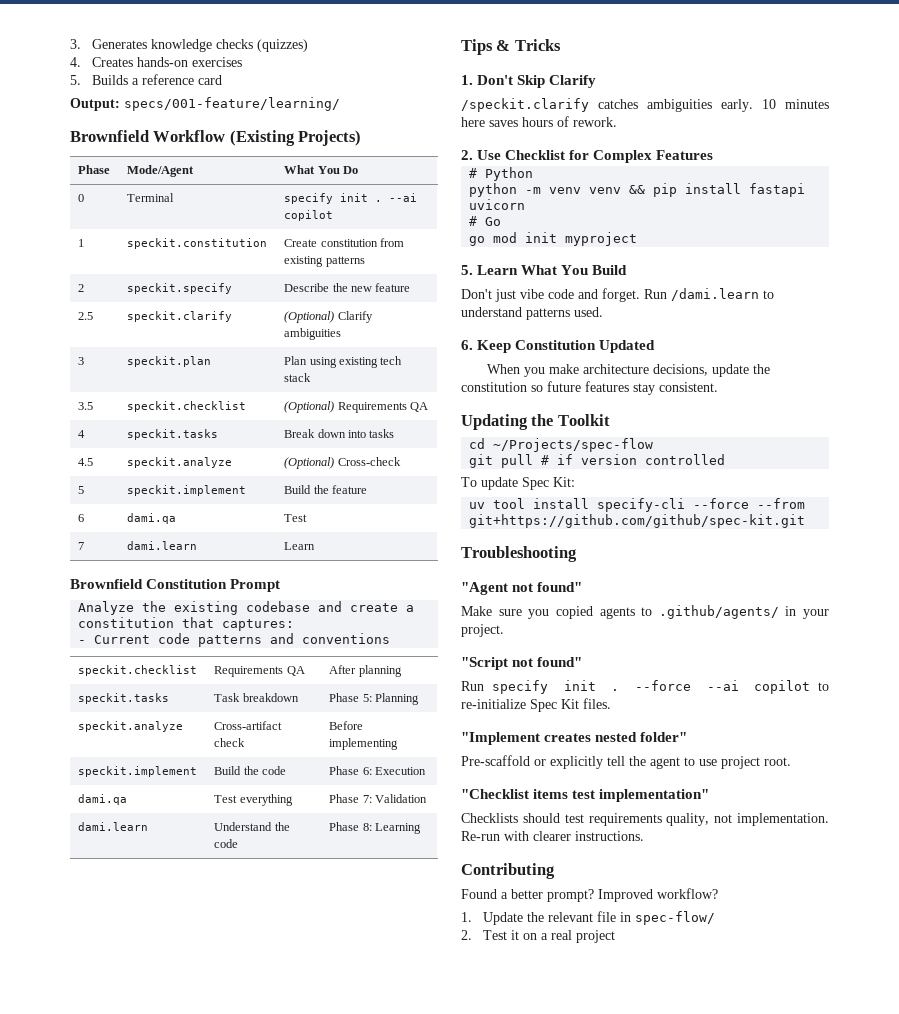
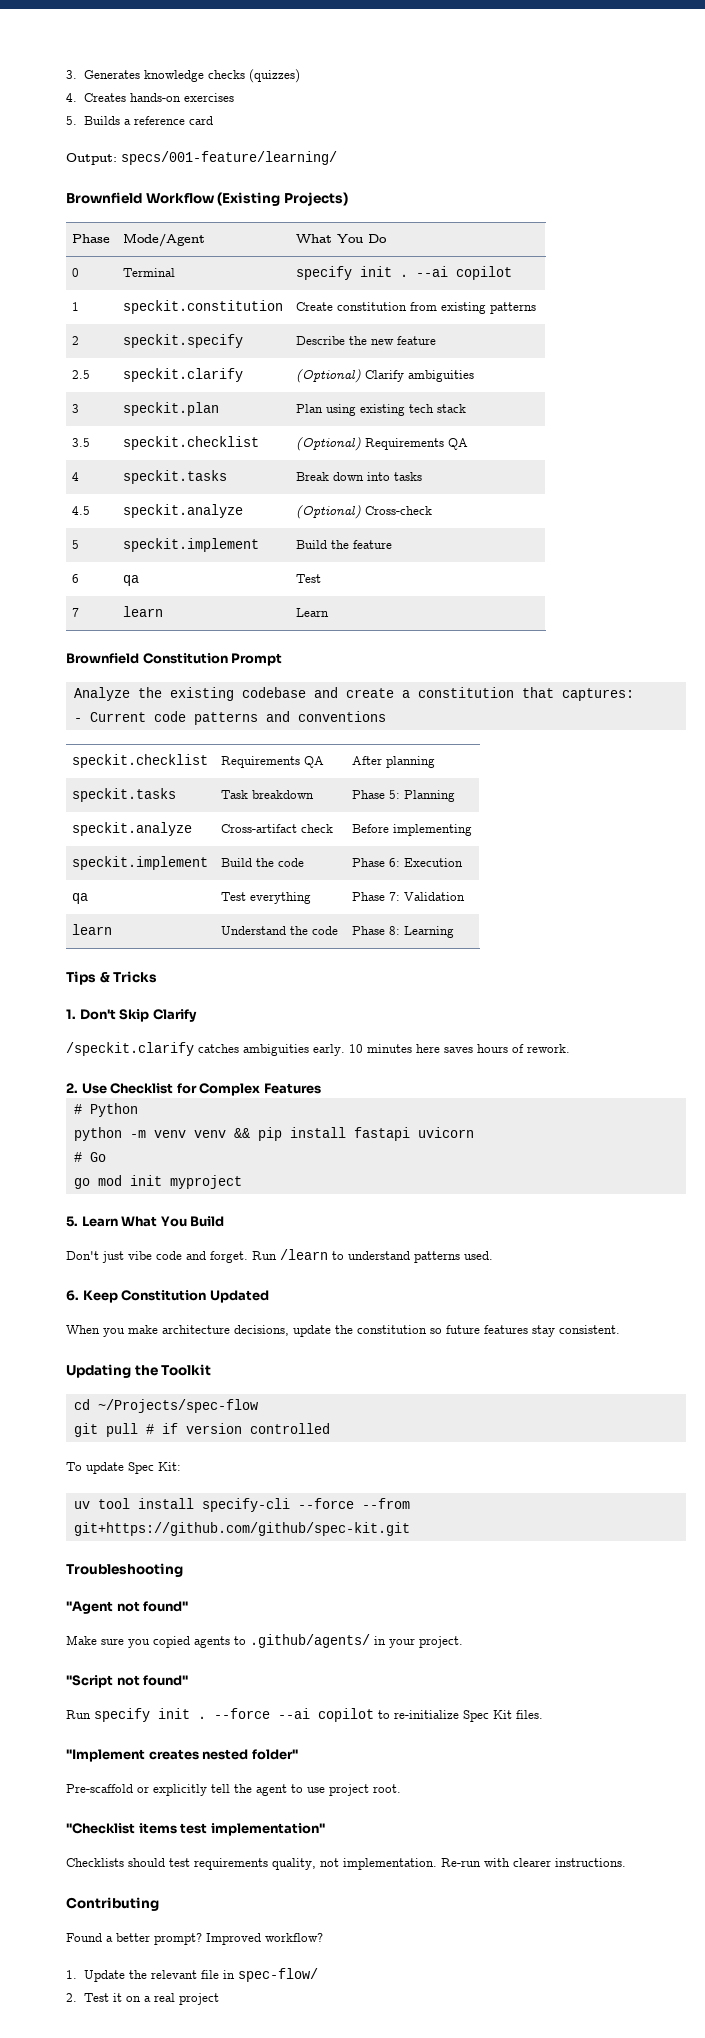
- 6 | dami.qa | Test
+ 6 | qa | Test
- 7 | dami.learn | Learn
+ 7 | learn | Learn
- dami.qa | Test everything | Phase 7: Validation
+ qa | Test everything | Phase 7: Validation
- dami.learn | Understand the code | Phase 8: Learning
+ learn | Understand the code | Phase 8: Learning
- Run /dami.learn to understand patterns used.
+ Run /learn to understand patterns used.

